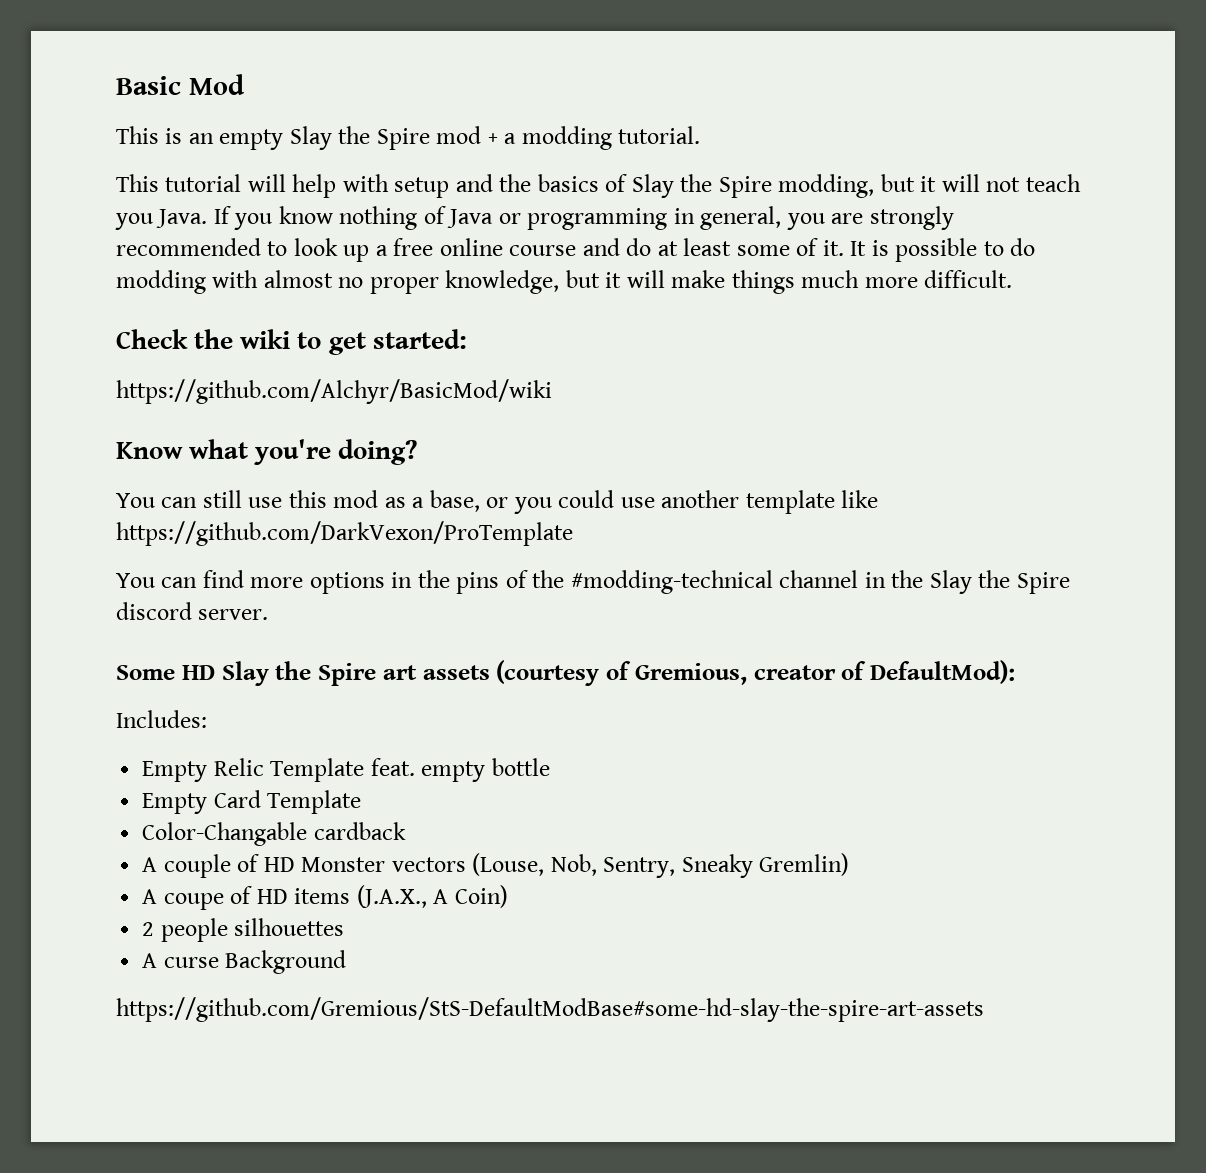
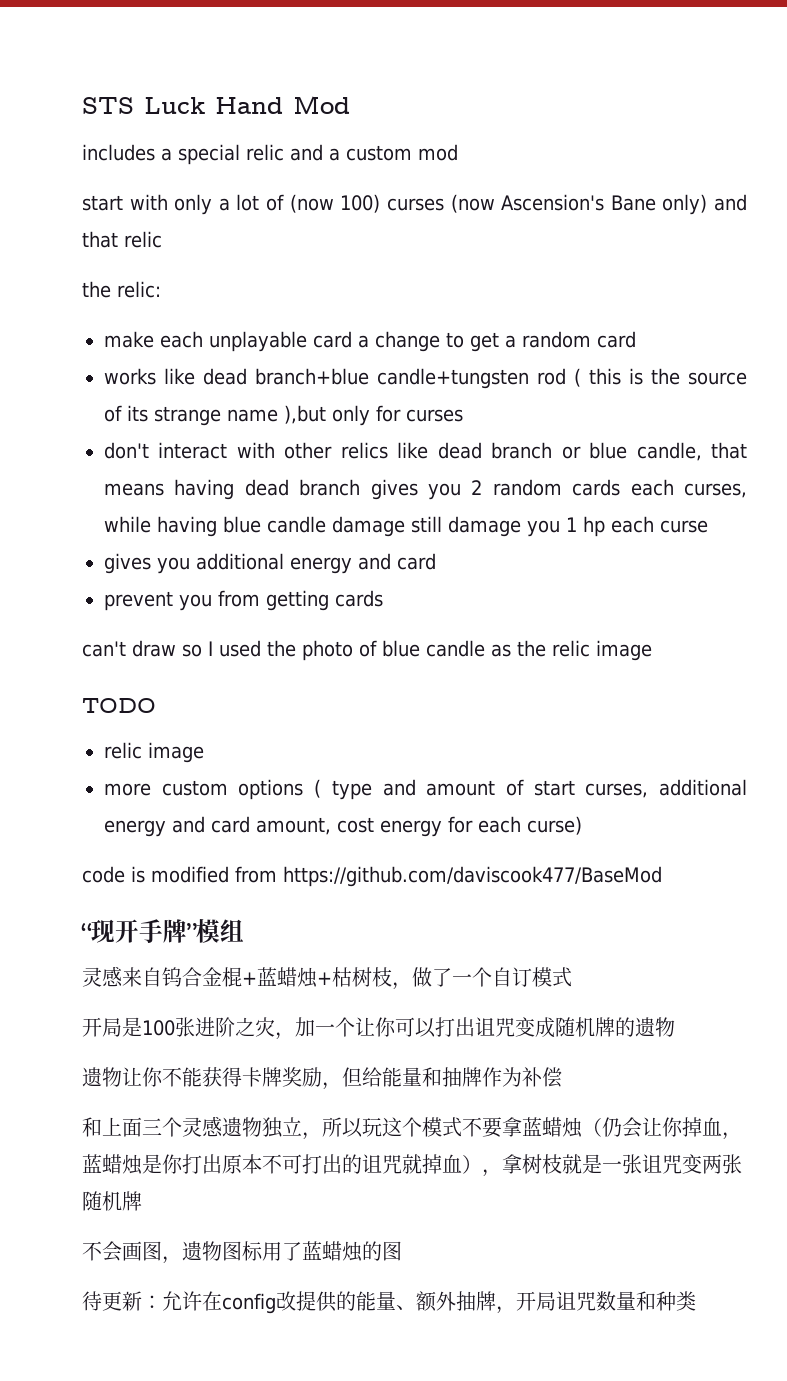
- Basic Mod
- This is an empty Slay the Spire mod + a modding tutorial.
- This tutorial will help with setup and the basics of Slay the Spire modding, but it will not teach you Java. If you know nothing of Java or programming in general, you are strongly recommended to look up a free online course and do at least some of it. It is possible to do modding with almost no proper knowledge, but it will make things much more difficult.
- Check the wiki to get started:
- https://github.com/Alchyr/BasicMod/wiki
- Know what you're doing?
- You can still use this mod as a base, or you could use another template like https://github.com/DarkVexon/ProTemplate
- You can find more options in the pins of the #modding-technical channel in the Slay the Spire discord server.
- Some HD Slay the Spire art assets (courtesy of Gremious, creator of DefaultMod):
- Includes:
- Empty Relic Template feat. empty bottle
- Empty Card Template
- Color-Changable cardback
- A couple of HD Monster vectors (Louse, Nob, Sentry, Sneaky Gremlin)
- A coupe of HD items (J.A.X., A Coin)
- 2 people silhouettes
- A curse Background
- https://github.com/Gremious/StS-DefaultModBase#some-hd-slay-the-spire-art-assets
+ STS Luck Hand Mod
+ includes a special relic and a custom mod
+ start with only a lot of (now 100) curses (now Ascension's Bane only) and that relic
+ the relic:
+ make each unplayable card a change to get a random card
+ works like dead branch+blue candle+tungsten rod ( this is the source of its strange name ),but only for curses
+ don't interact with other relics like dead branch or blue candle, that means having dead branch gives you 2 random cards each curses, while having blue candle damage still damage you 1 hp each curse
+ gives you additional energy and card
+ prevent you from getting cards
+ can't draw so I used the photo of blue candle as the relic image
+ TODO
+ relic image
+ more custom options ( type and amount of start curses, additional energy and card amount, cost energy for each curse)
+ code is modified from https://github.com/daviscook477/BaseMod
+ “现开手牌”模组
+ 灵感来自钨合金棍+蓝蜡烛+枯树枝，做了一个自订模式
+ 开局是100张进阶之灾，加一个让你可以打出诅咒变成随机牌的遗物
+ 遗物让你不能获得卡牌奖励，但给能量和抽牌作为补偿
+ 和上面三个灵感遗物独立，所以玩这个模式不要拿蓝蜡烛（仍会让你掉血，蓝蜡烛是你打出原本不可打出的诅咒就掉血），拿树枝就是一张诅咒变两张随机牌
+ 不会画图，遗物图标用了蓝蜡烛的图
+ 待更新：允许在config改提供的能量、额外抽牌，开局诅咒数量和种类

